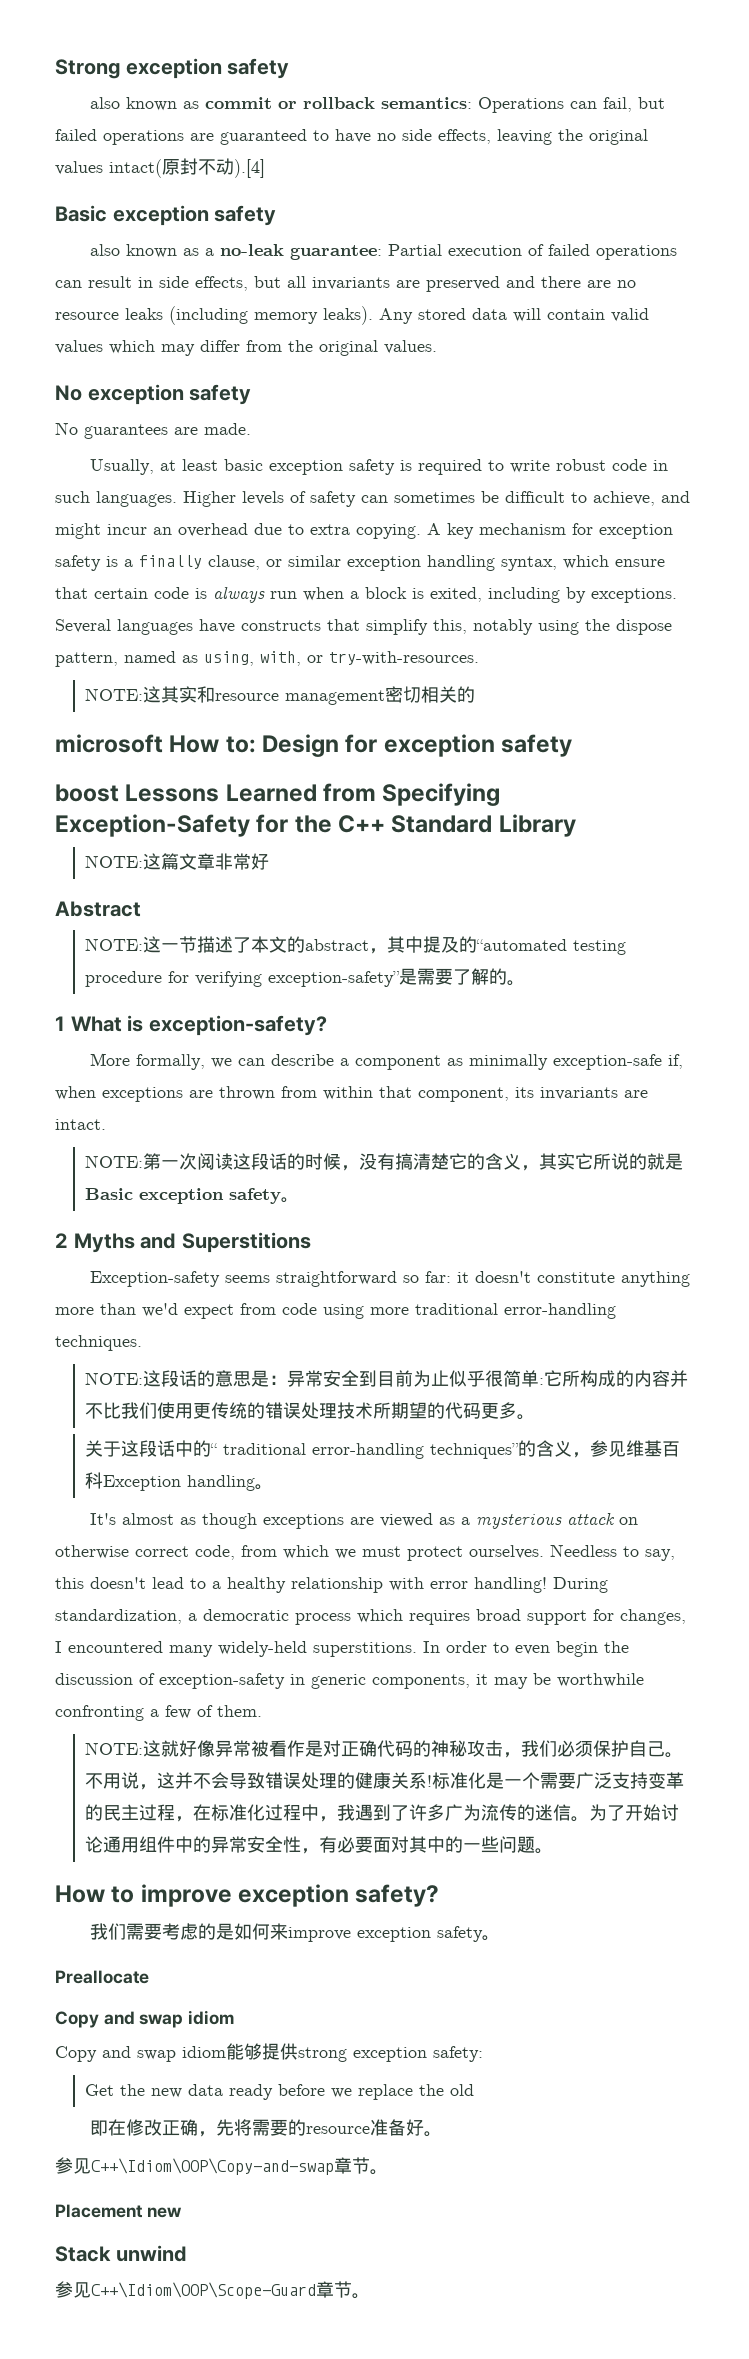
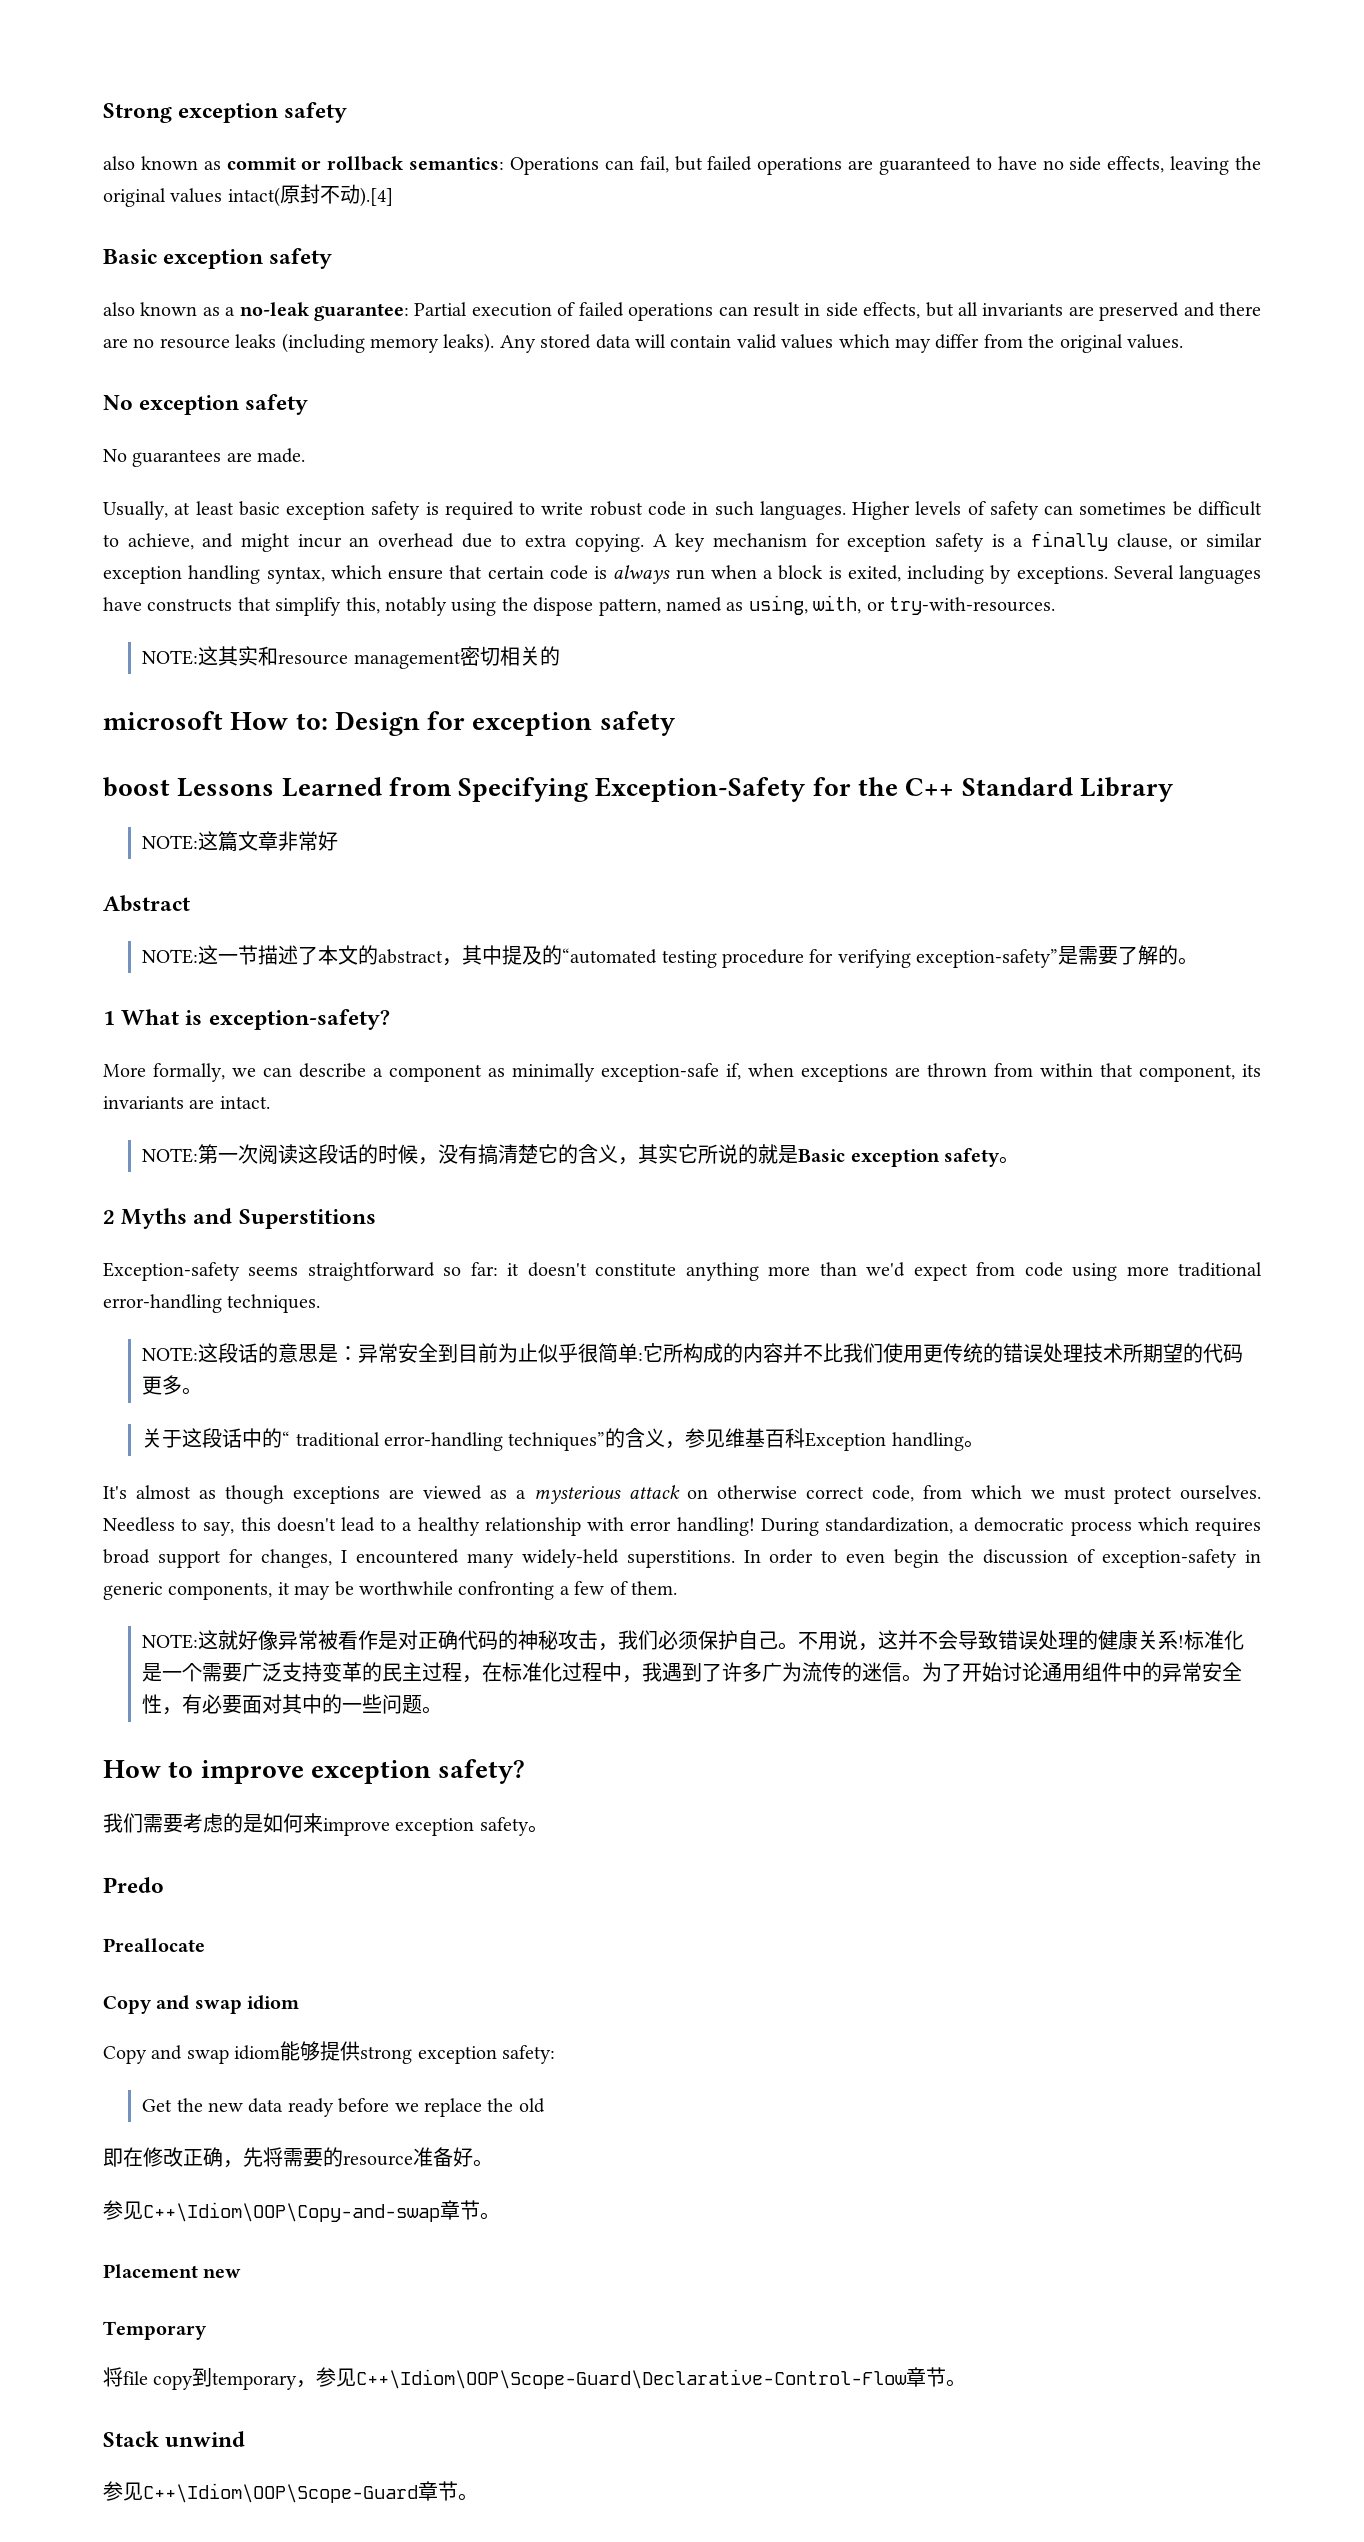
+ Predo
+ Temporary
+ 将file copy到temporary，参见C++\Idiom\OOP\Scope-Guard\Declarative-Control-Flow章节。

